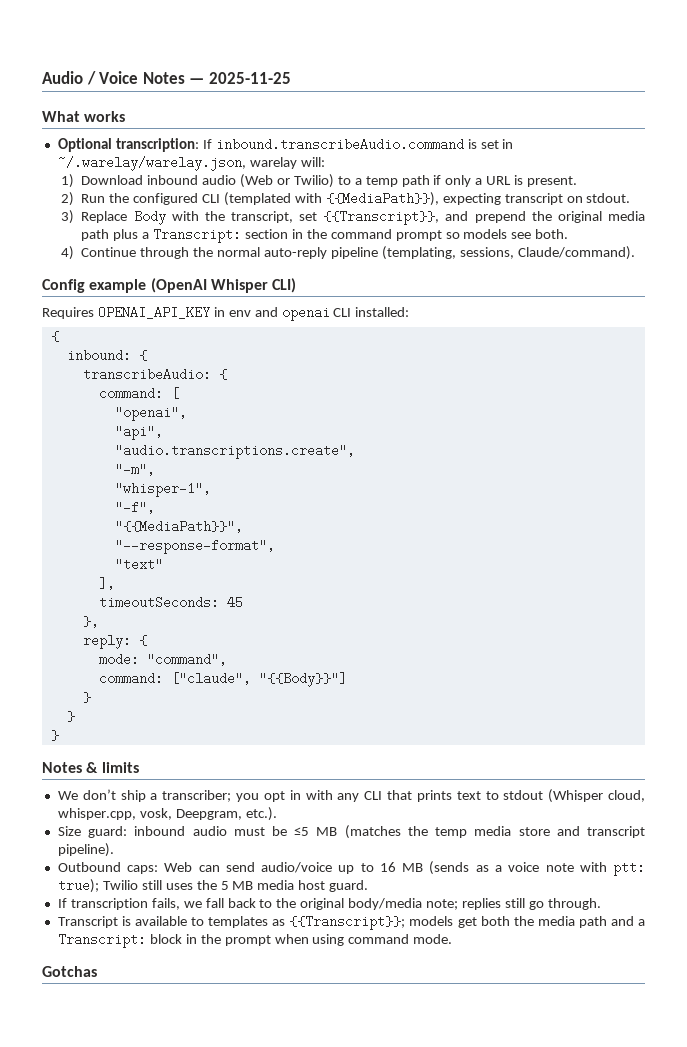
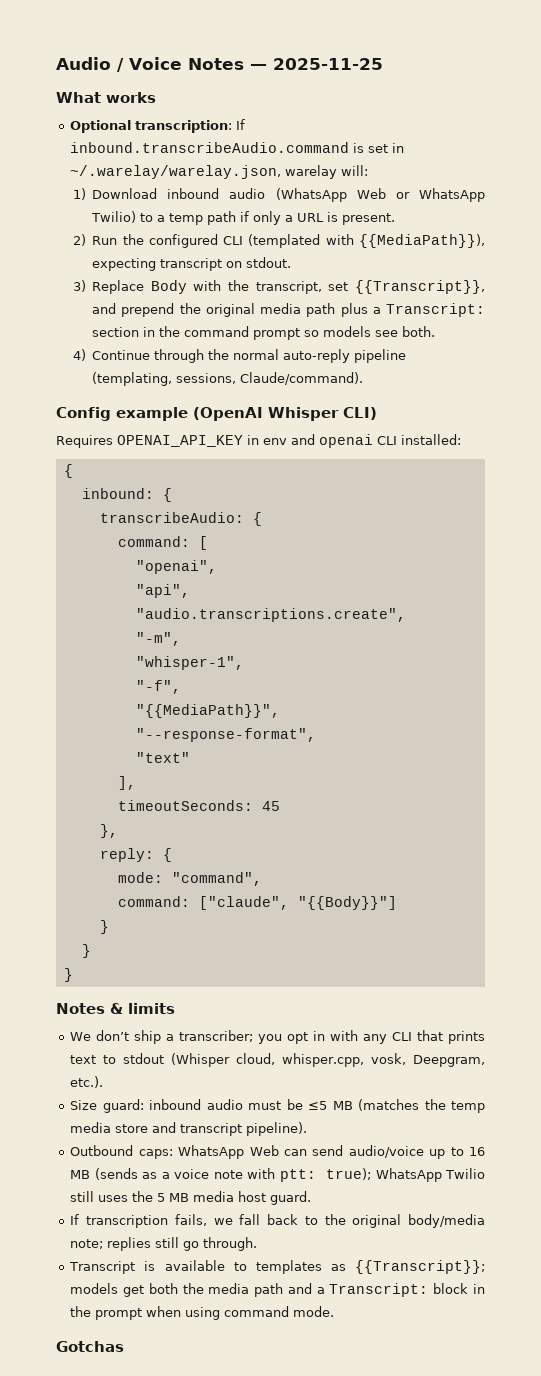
- 1) Download inbound audio (Web or Twilio) to a temp path if only a URL is present.
+ 1) Download inbound audio (WhatsApp Web or WhatsApp Twilio) to a temp path if only a URL is present.
- Outbound caps: Web can send audio/voice up to 16 MB (sends as a voice note with ptt: true); Twilio still uses the 5 MB media host guard.
+ Outbound caps: WhatsApp Web can send audio/voice up to 16 MB (sends as a voice note with ptt: true); WhatsApp Twilio still uses the 5 MB media host guard.

